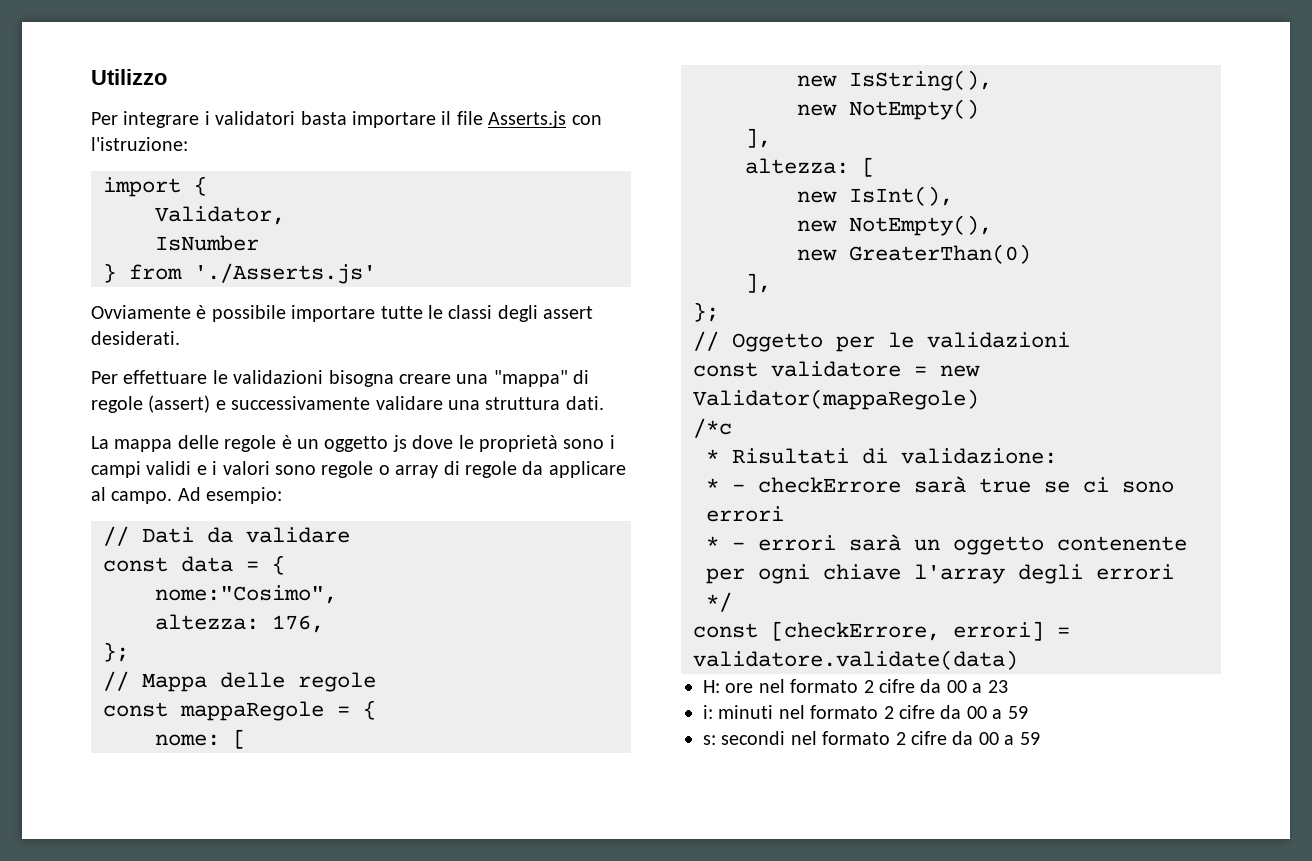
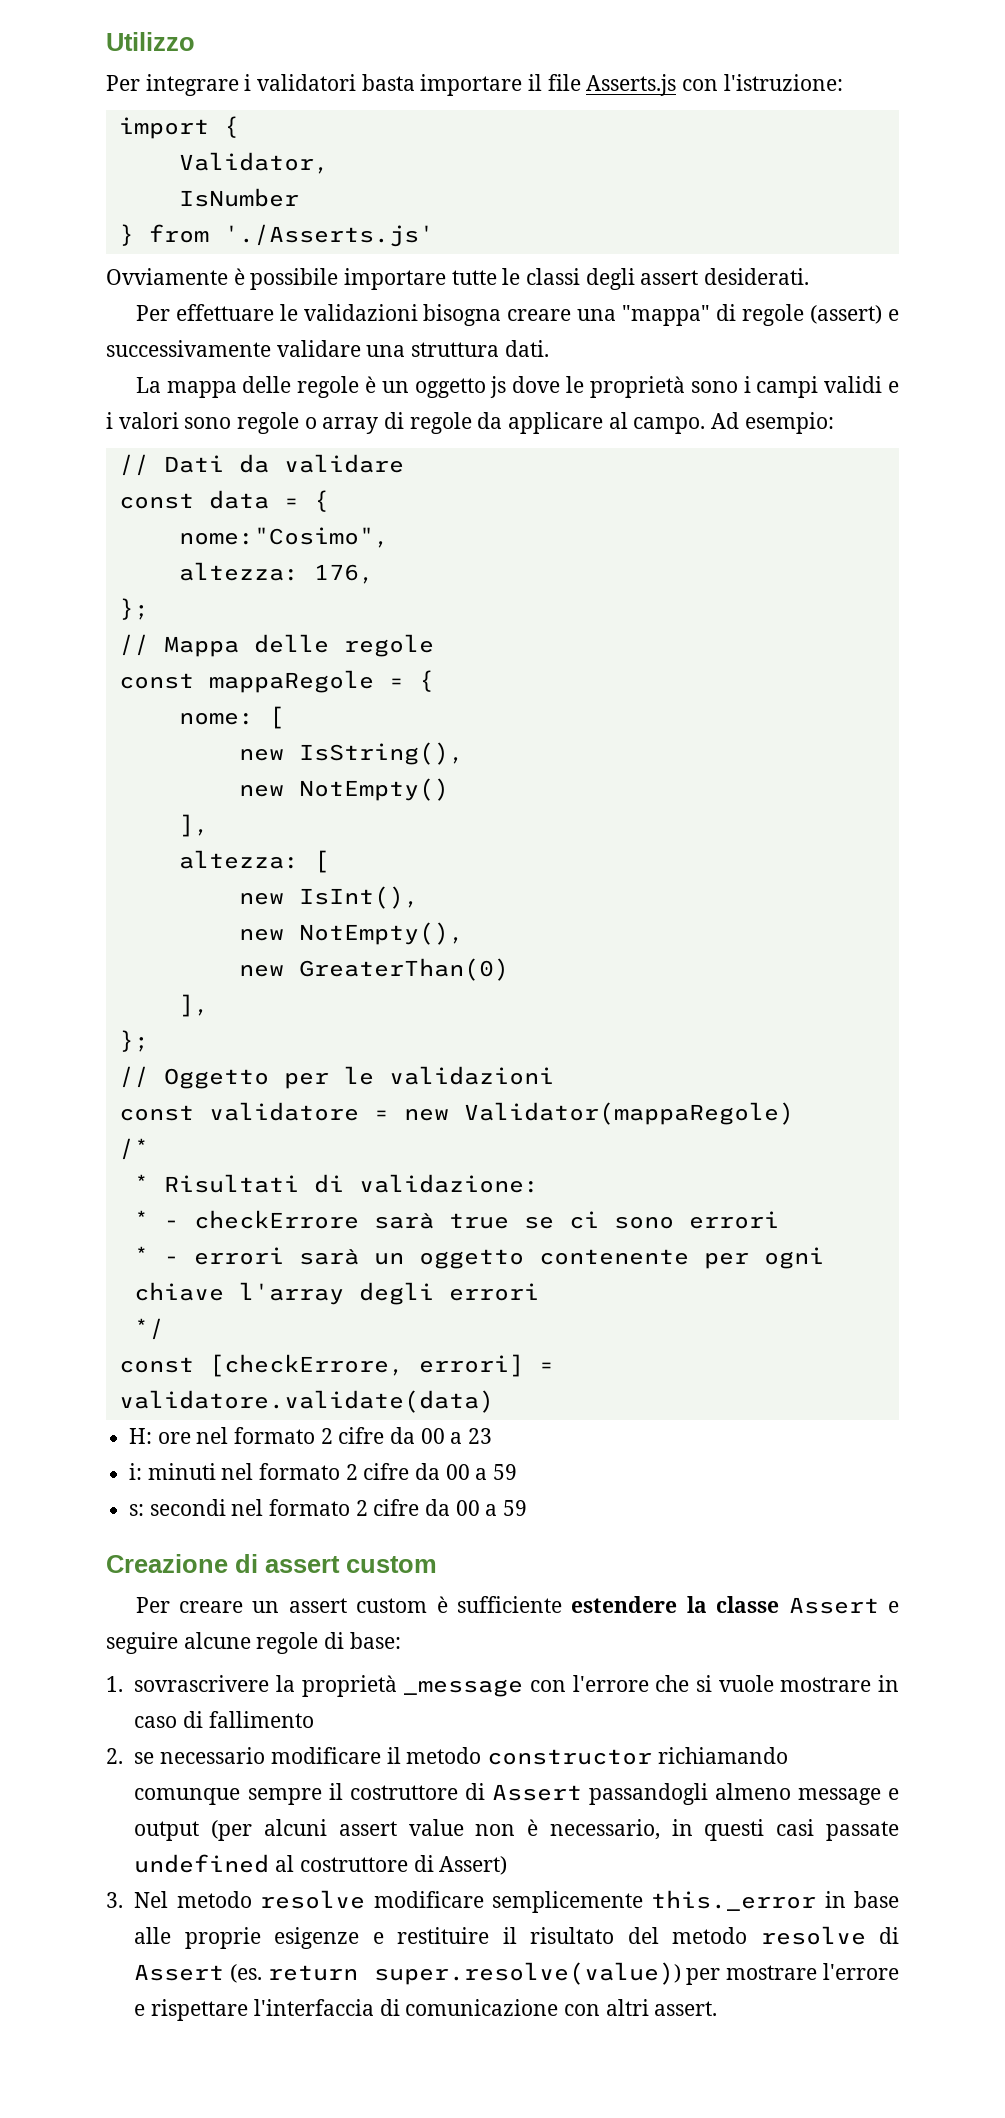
- /*c
+ /*
+ Creazione di assert custom
+ Per creare un assert custom è sufficiente estendere la classe Assert e seguire alcune regole di base:
+ 1. sovrascrivere la proprietà _message con l'errore che si vuole mostrare in caso di fallimento
+ 2. se necessario modificare il metodo constructor richiamando comunque sempre il costruttore di Assert passandogli almeno message e output (per alcuni assert value non è necessario, in questi casi passate undefined al costruttore di Assert)
+ 3. Nel metodo resolve modificare semplicemente this._error in base alle proprie esigenze e restituire il risultato del metodo resolve di Assert (es. return super.resolve(value)) per mostrare l'errore e rispettare l'interfaccia di comunicazione con altri assert.

